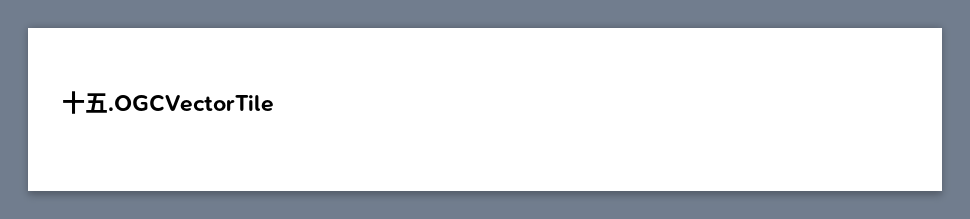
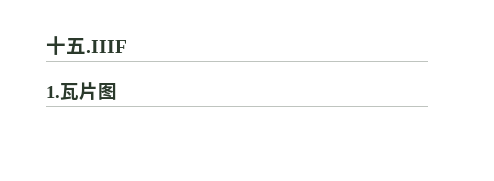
- 十五.OGCVectorTile
+ 十五.IIIF
+ 1.瓦片图

